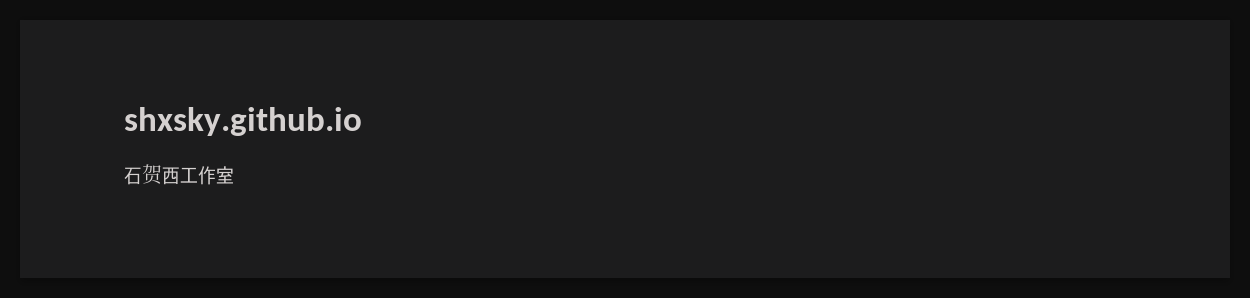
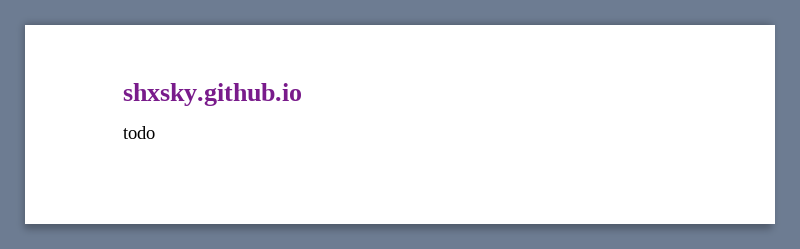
- 石贺西工作室
+ todo

